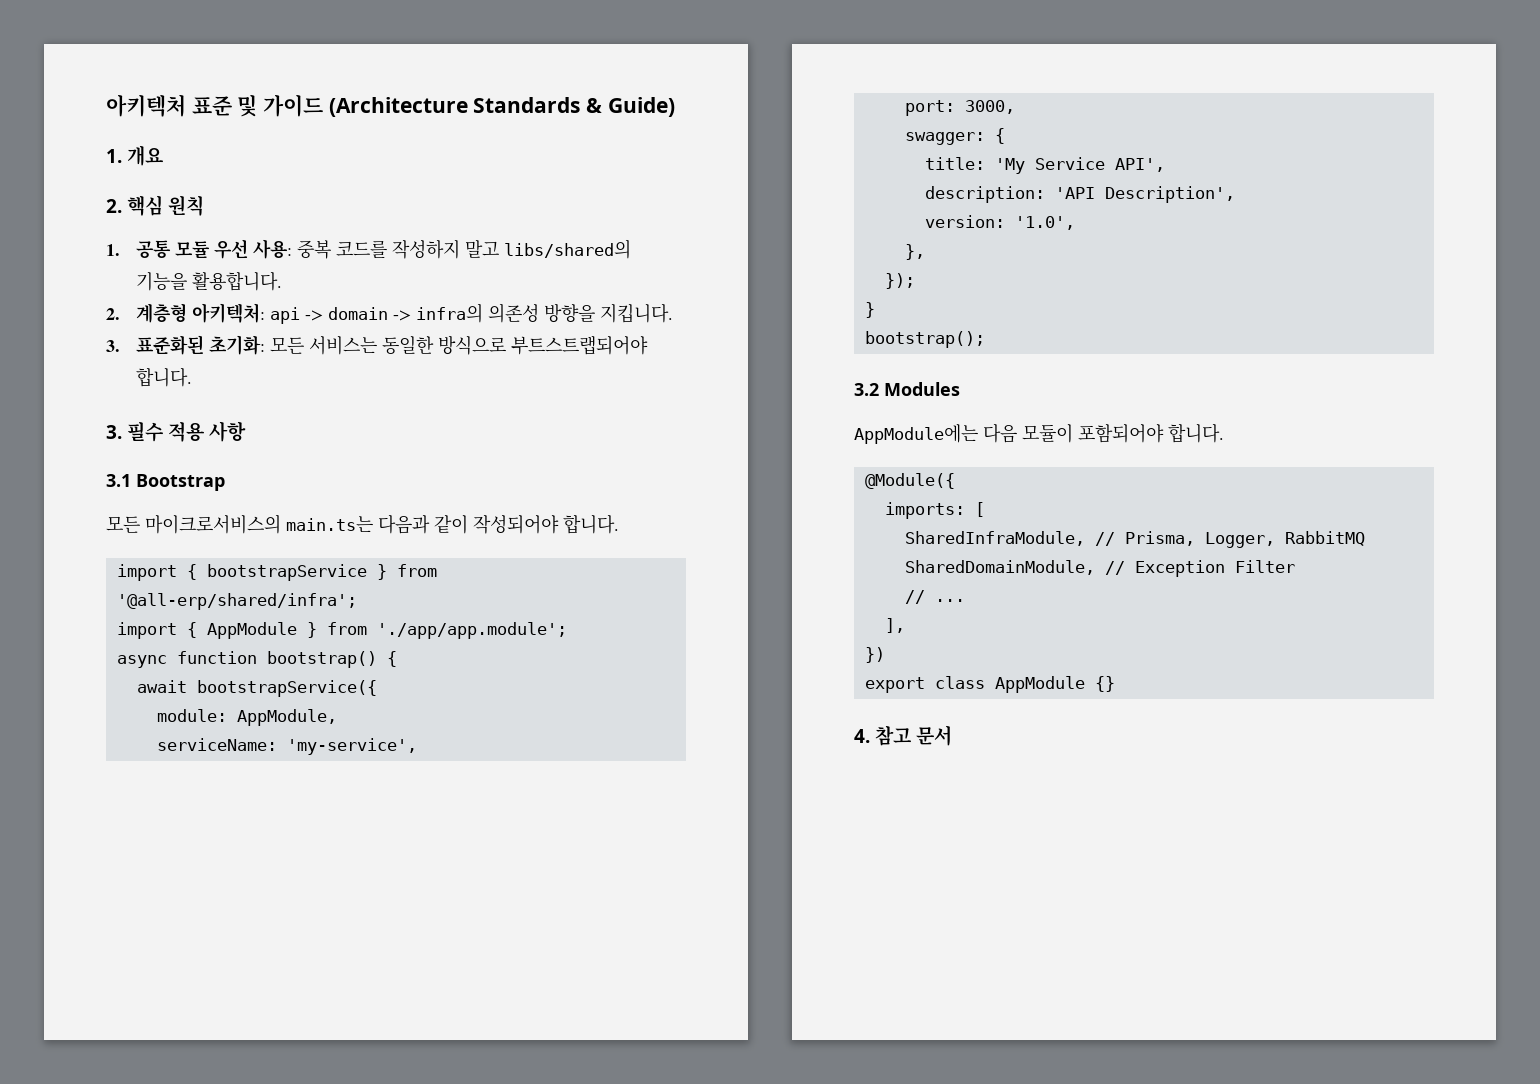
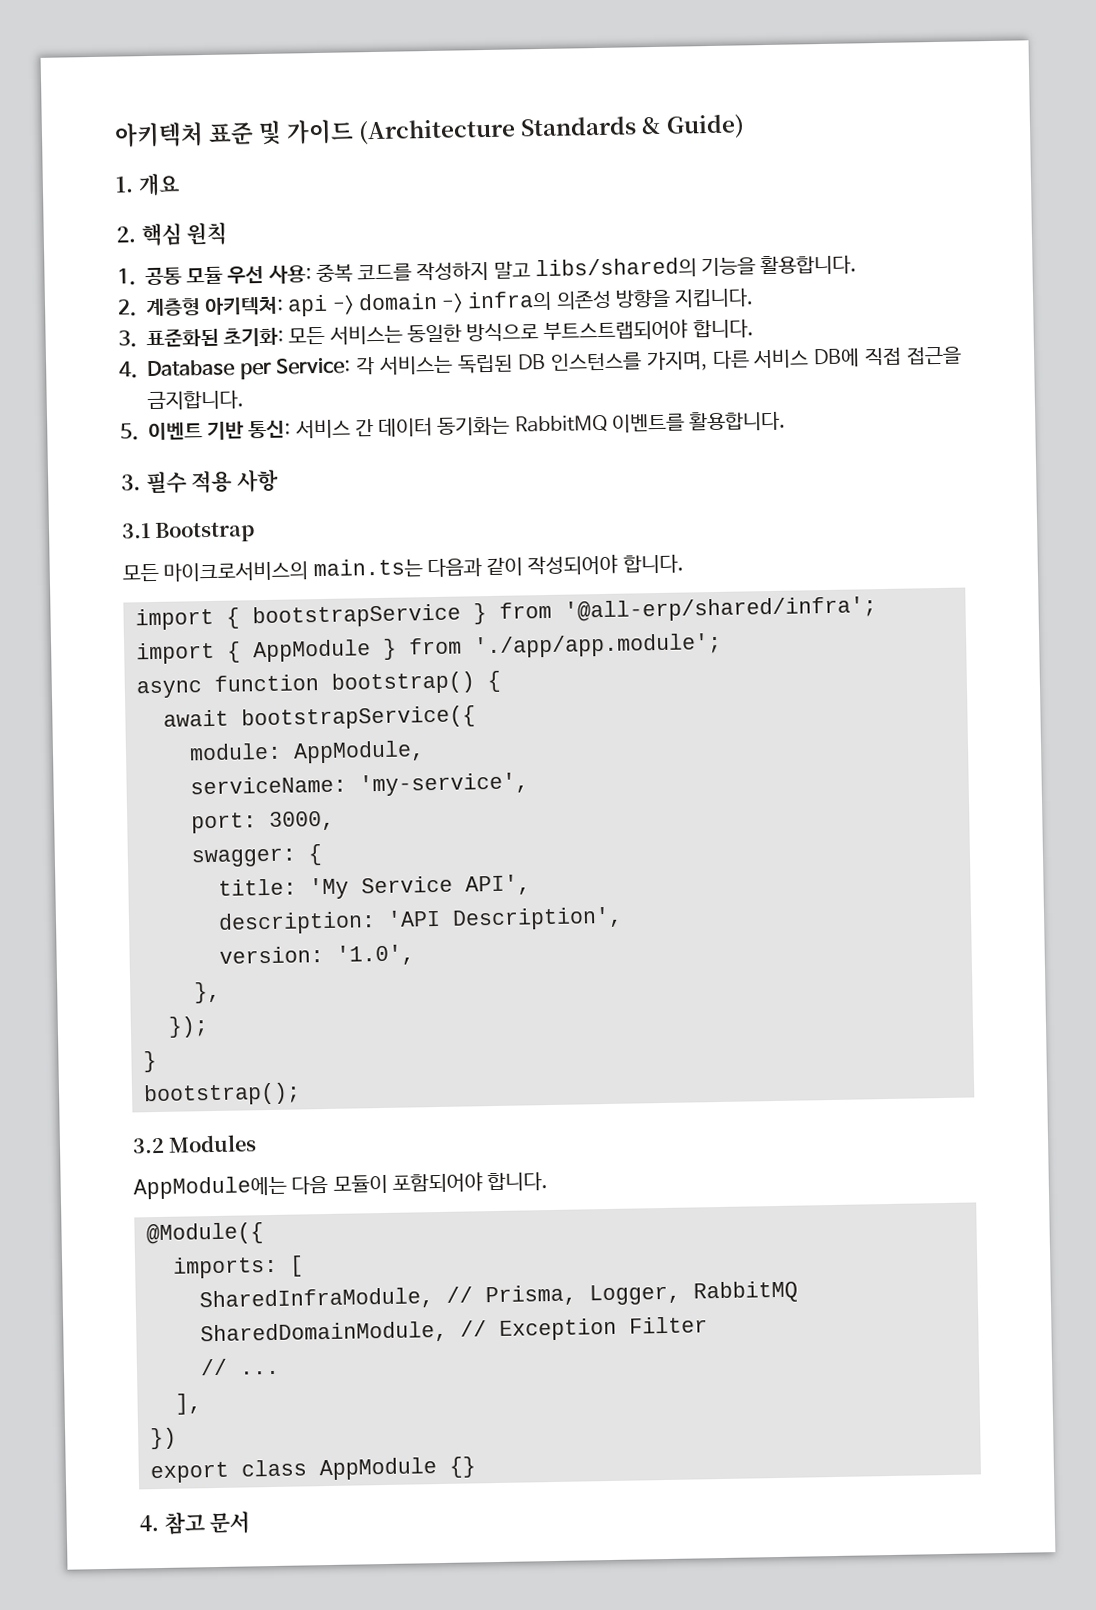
+ 4. Database per Service: 각 서비스는 독립된 DB 인스턴스를 가지며, 다른 서비스 DB에 직접 접근을 금지합니다.
+ 5. 이벤트 기반 통신: 서비스 간 데이터 동기화는 RabbitMQ 이벤트를 활용합니다.

